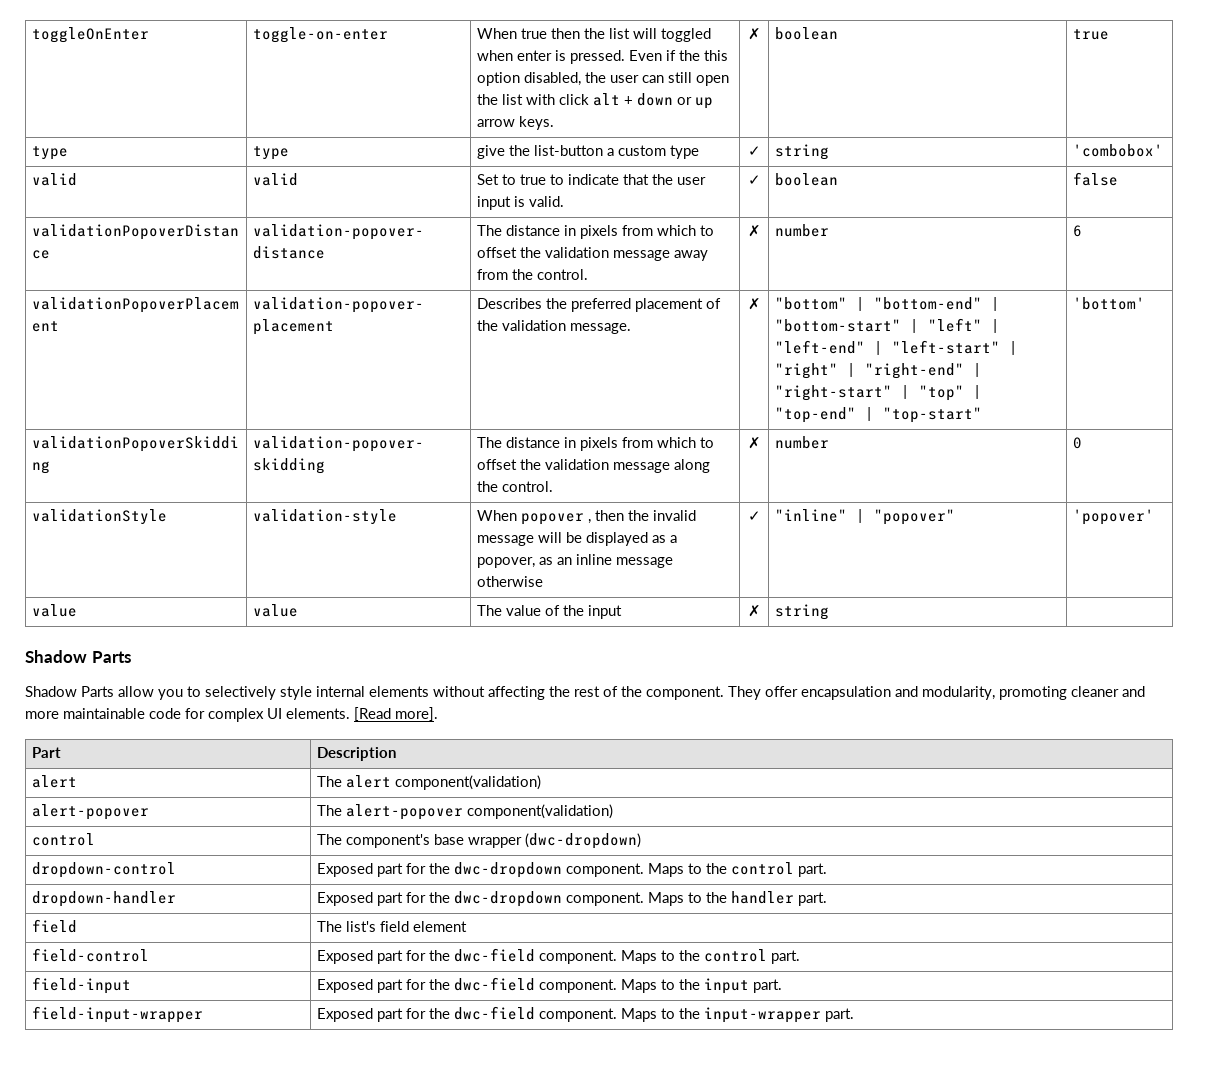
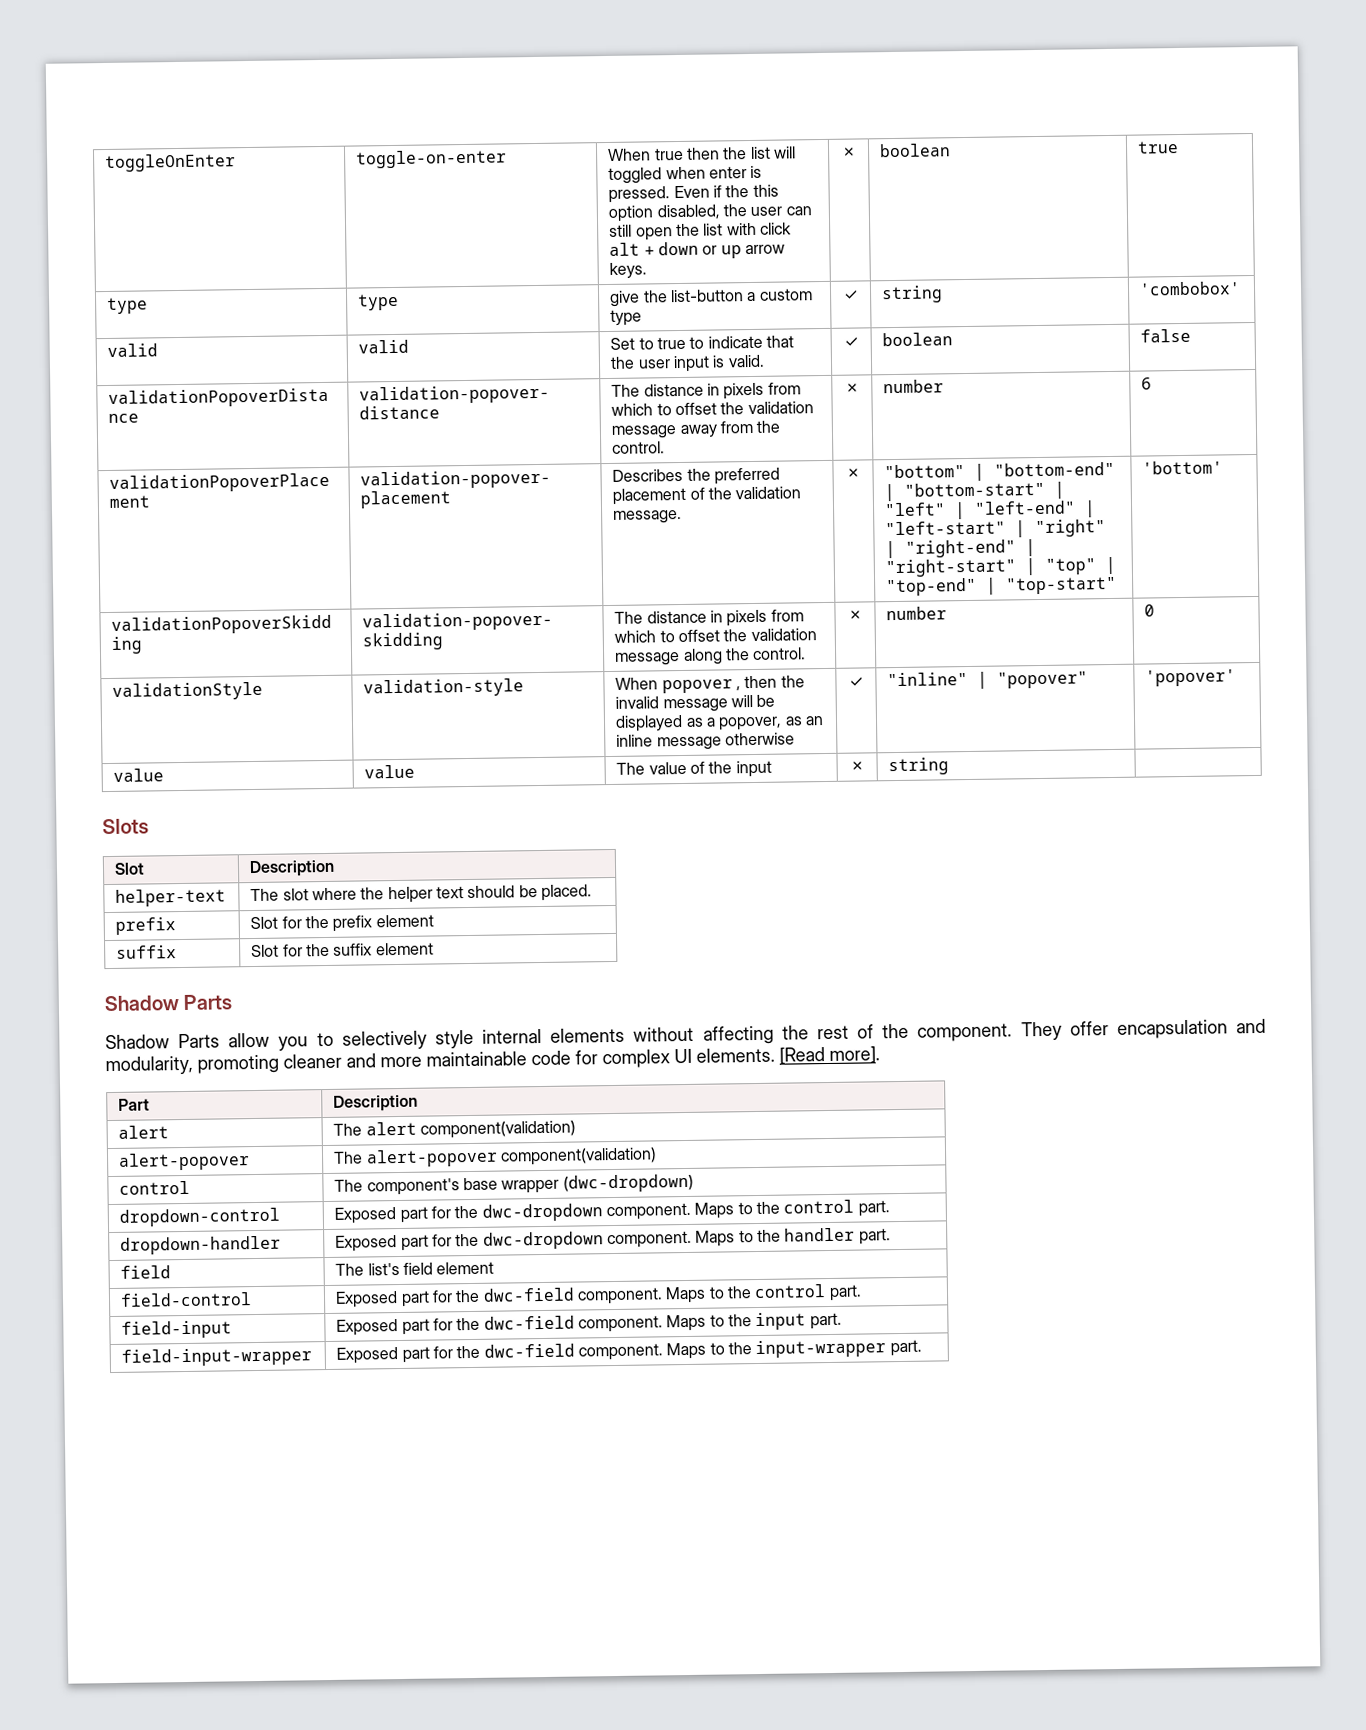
+ Slots
+ Slot | Description
+ helper-text | The slot where the helper text should be placed.
+ prefix | Slot for the prefix element
+ suffix | Slot for the suffix element

